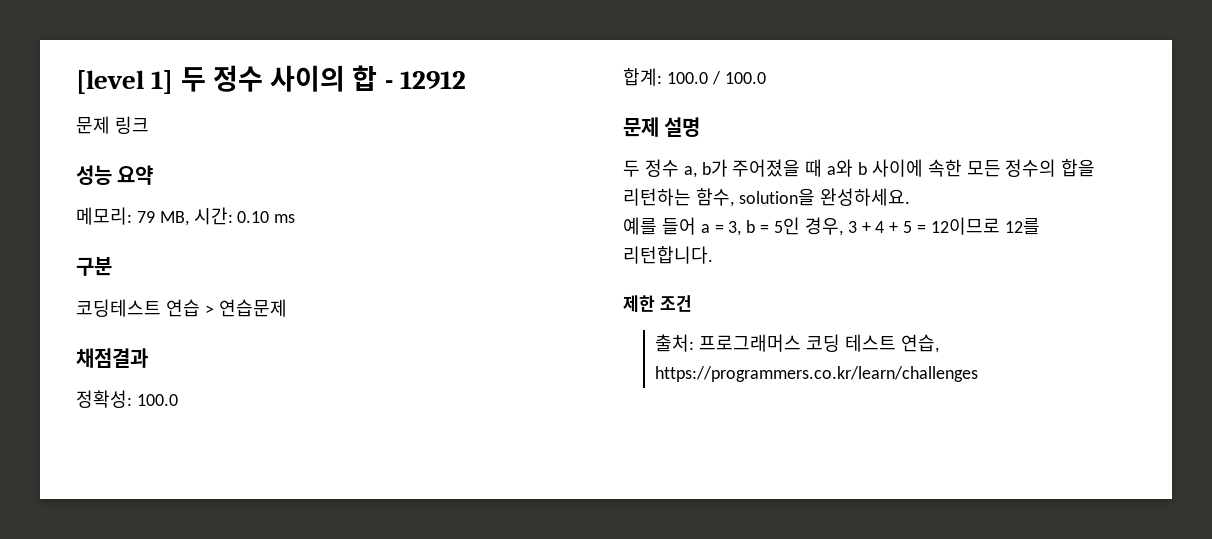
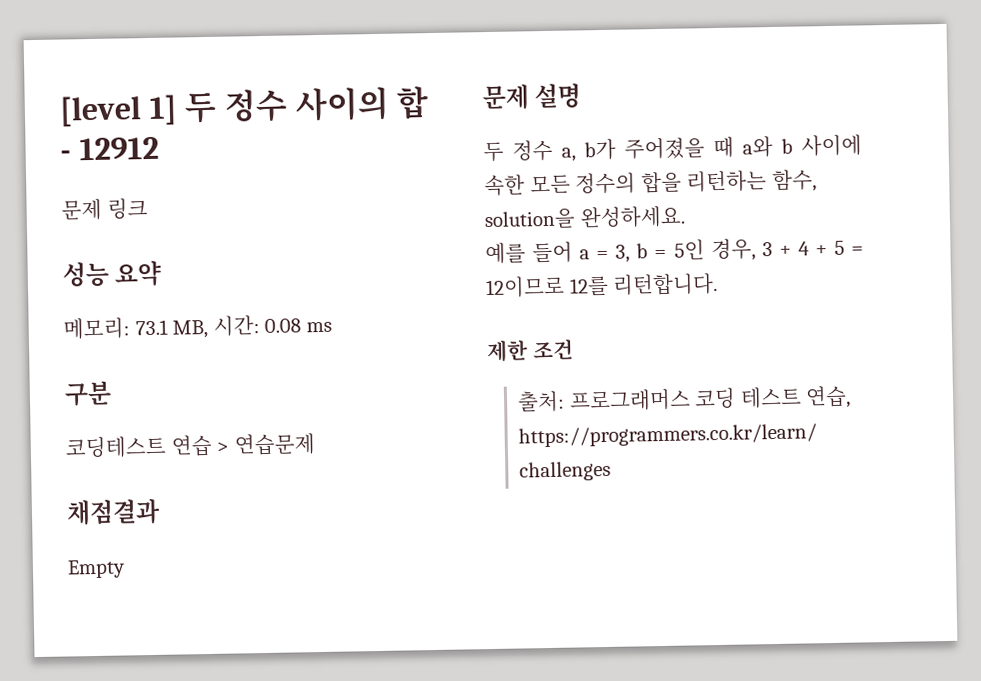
- 메모리: 79 MB, 시간: 0.10 ms
+ 메모리: 73.1 MB, 시간: 0.08 ms
- 정확성: 100.0
- 합계: 100.0 / 100.0
+ Empty

